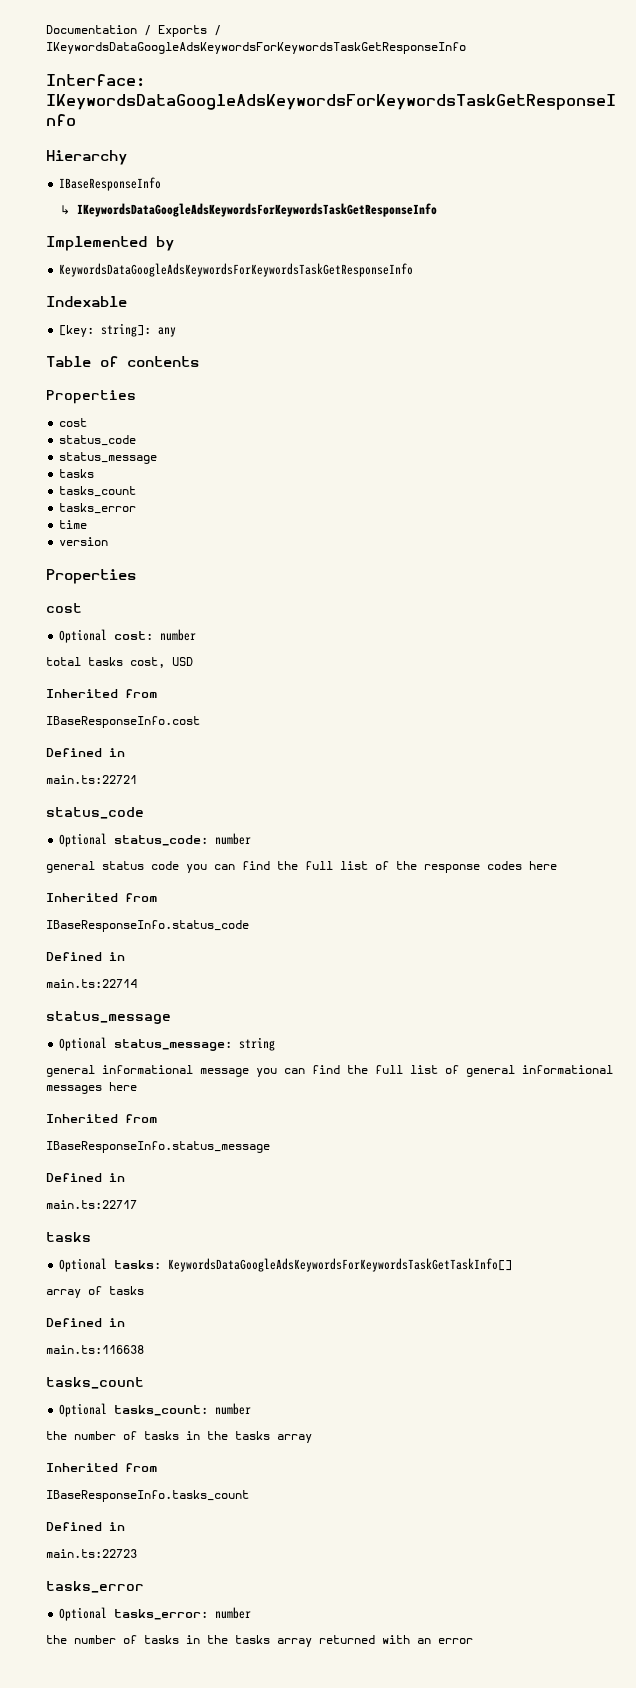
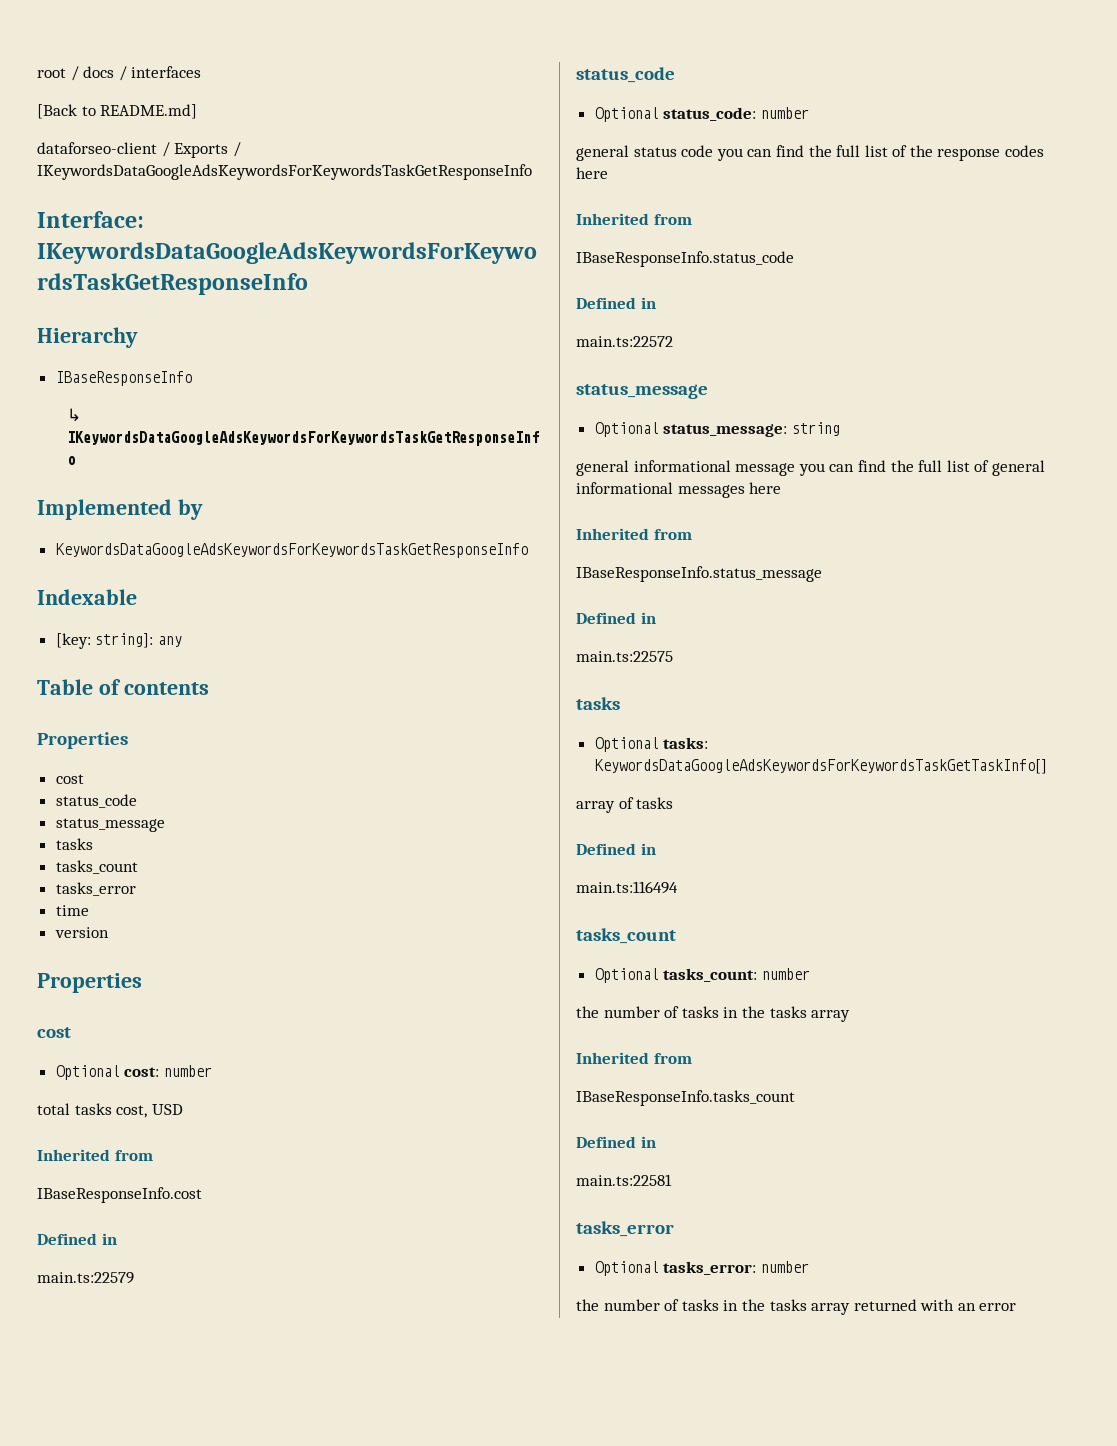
- Documentation / Exports / IKeywordsDataGoogleAdsKeywordsForKeywordsTaskGetResponseInfo
+ root / docs / interfaces
+ [Back to README.md]
+ dataforseo-client / Exports / IKeywordsDataGoogleAdsKeywordsForKeywordsTaskGetResponseInfo
- main.ts:22721
+ main.ts:22579
- main.ts:22714
+ main.ts:22572
- main.ts:22717
+ main.ts:22575
- main.ts:116638
+ main.ts:116494
- main.ts:22723
+ main.ts:22581

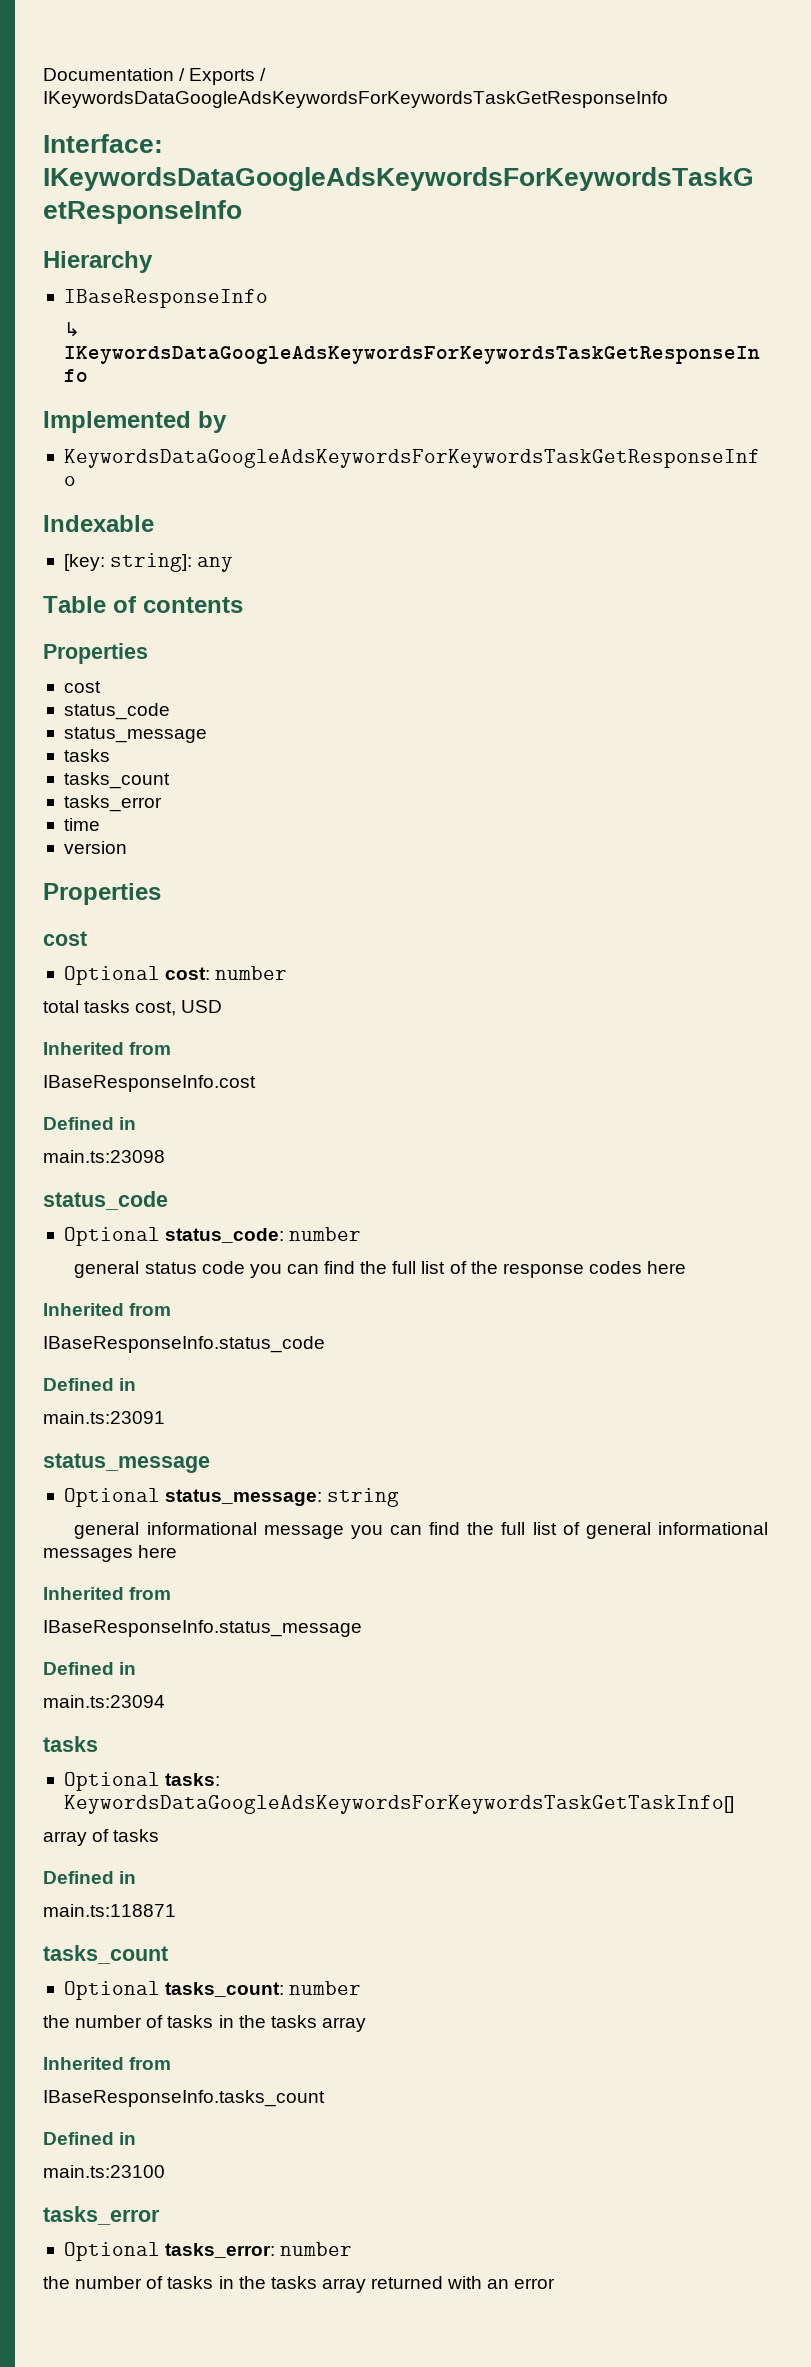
- root / docs / interfaces
- [Back to README.md]
- dataforseo-client / Exports / IKeywordsDataGoogleAdsKeywordsForKeywordsTaskGetResponseInfo
+ Documentation / Exports / IKeywordsDataGoogleAdsKeywordsForKeywordsTaskGetResponseInfo
- main.ts:22579
+ main.ts:23098
- main.ts:22572
+ main.ts:23091
- main.ts:22575
+ main.ts:23094
- main.ts:116494
+ main.ts:118871
- main.ts:22581
+ main.ts:23100

